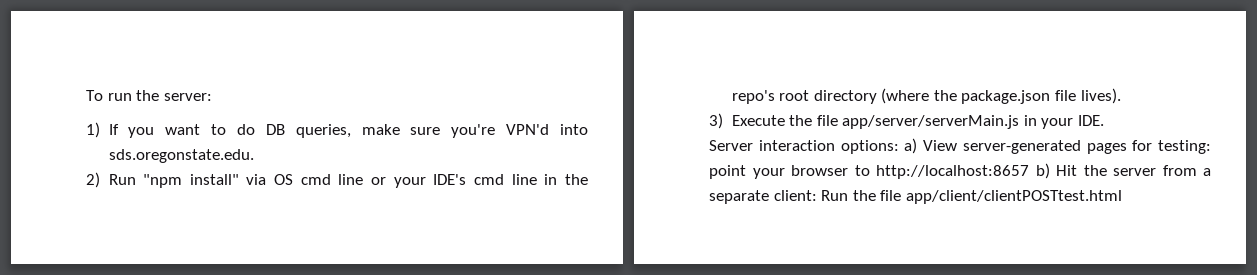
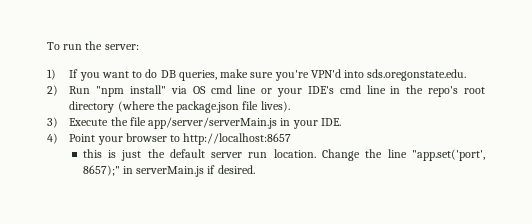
- Server interaction options: a) View server-generated pages for testing: point your browser to http://localhost:8657 b) Hit the server from a separate client: Run the file app/client/clientPOSTtest.html
+ 4) Point your browser to http://localhost:8657
+ this is just the default server run location. Change the line "app.set('port', 8657);" in serverMain.js if desired.

